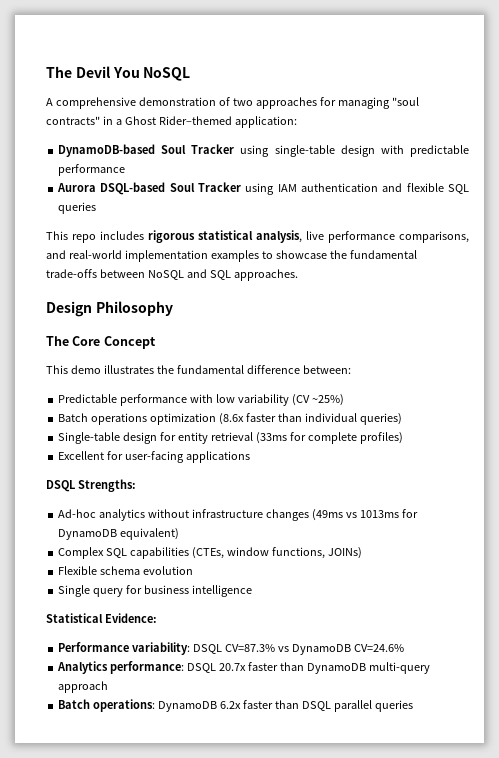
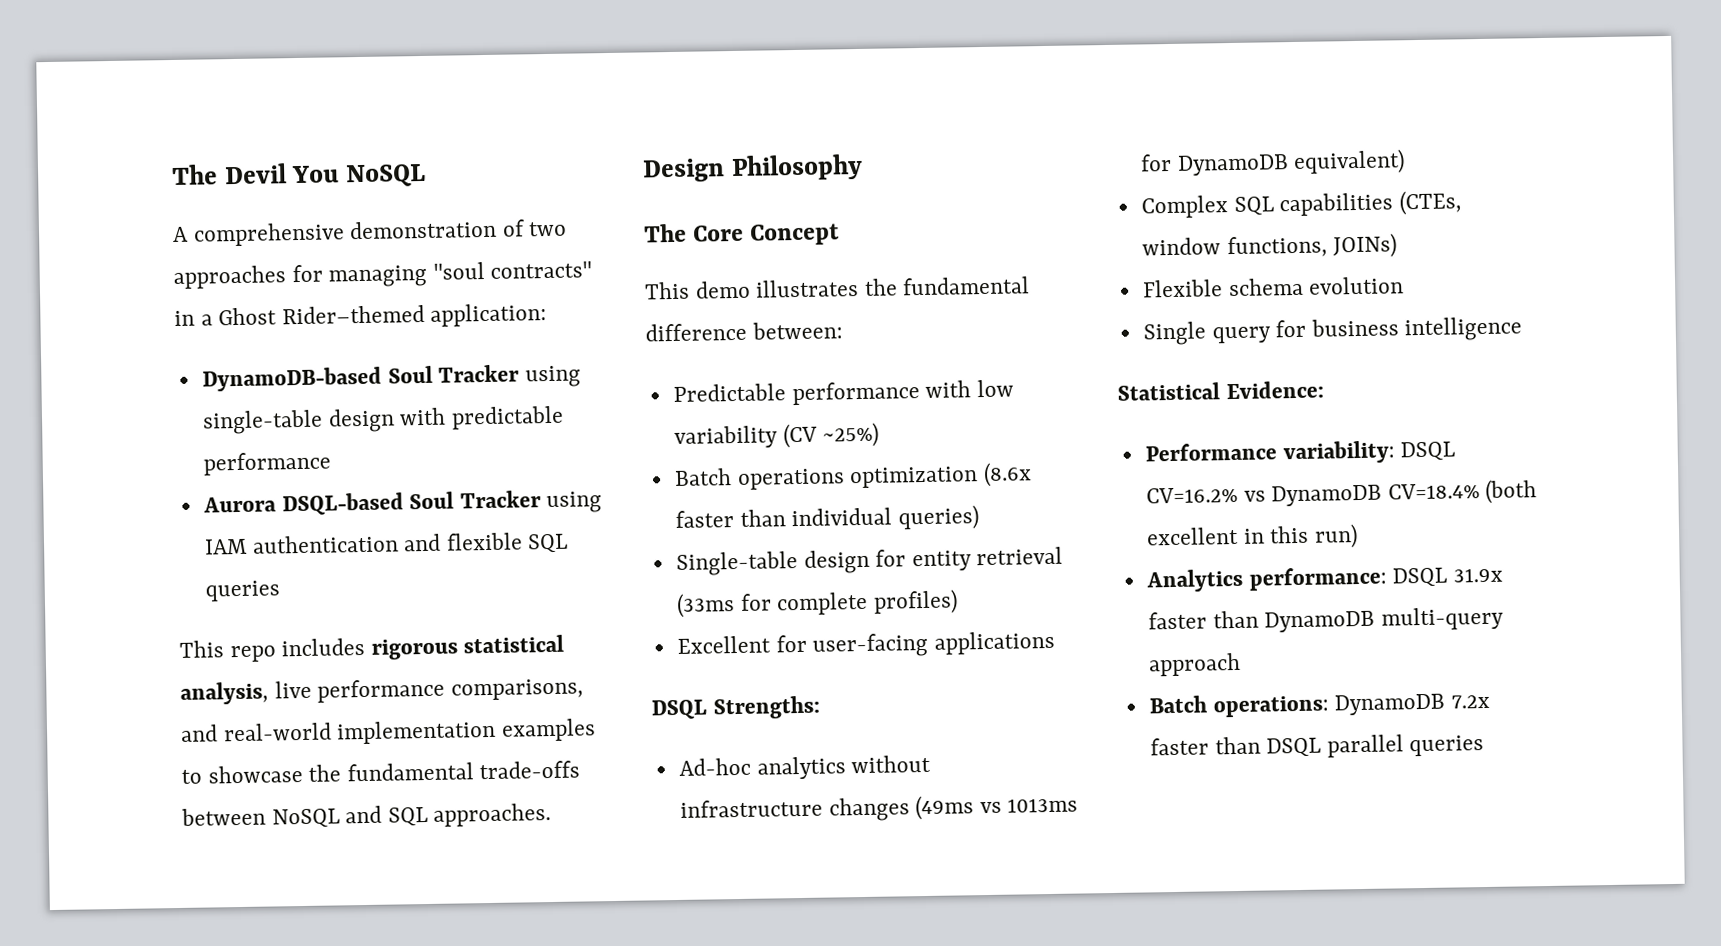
- Performance variability: DSQL CV=87.3% vs DynamoDB CV=24.6%
+ Performance variability: DSQL CV=16.2% vs DynamoDB CV=18.4% (both excellent in this run)
- Analytics performance: DSQL 20.7x faster than DynamoDB multi-query approach
+ Analytics performance: DSQL 31.9x faster than DynamoDB multi-query approach
- Batch operations: DynamoDB 6.2x faster than DSQL parallel queries
+ Batch operations: DynamoDB 7.2x faster than DSQL parallel queries

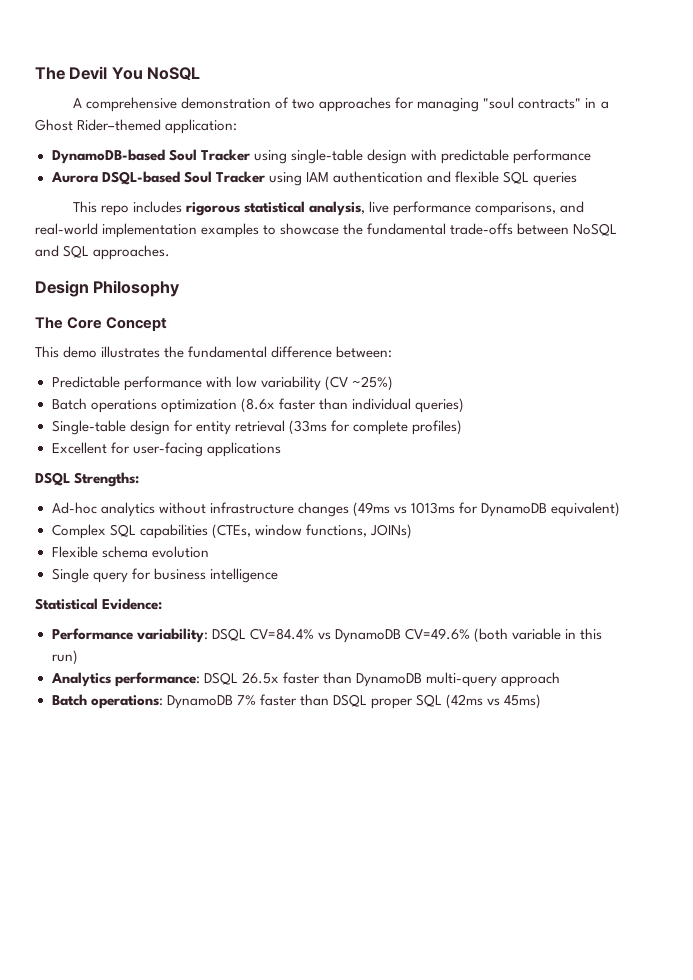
- Performance variability: DSQL CV=16.2% vs DynamoDB CV=18.4% (both excellent in this run)
+ Performance variability: DSQL CV=84.4% vs DynamoDB CV=49.6% (both variable in this run)
- Analytics performance: DSQL 31.9x faster than DynamoDB multi-query approach
+ Analytics performance: DSQL 26.5x faster than DynamoDB multi-query approach
- Batch operations: DynamoDB 7.2x faster than DSQL parallel queries
+ Batch operations: DynamoDB 7% faster than DSQL proper SQL (42ms vs 45ms)

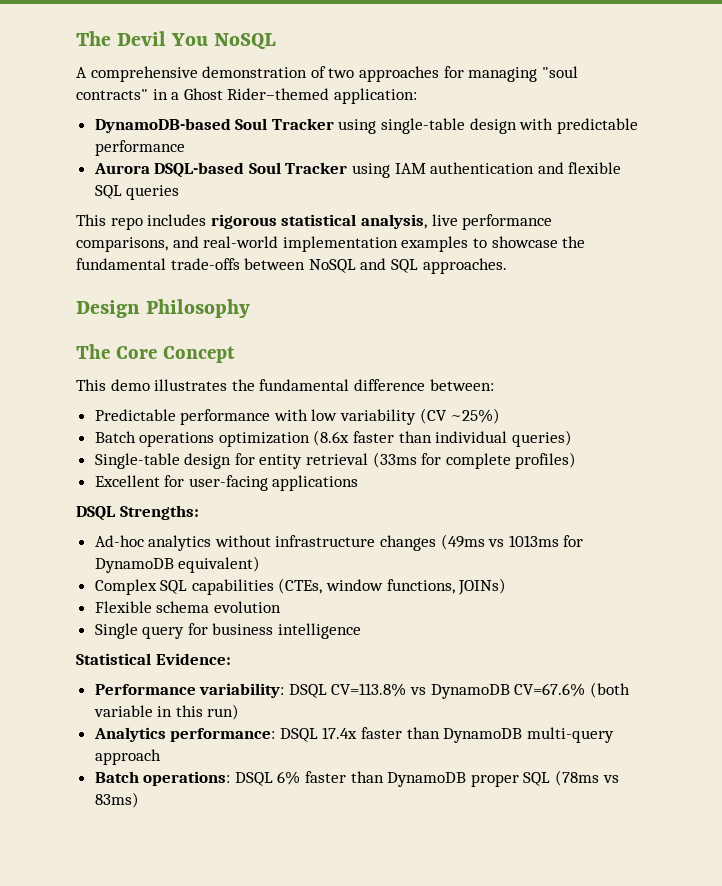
- Performance variability: DSQL CV=84.4% vs DynamoDB CV=49.6% (both variable in this run)
+ Performance variability: DSQL CV=113.8% vs DynamoDB CV=67.6% (both variable in this run)
- Analytics performance: DSQL 26.5x faster than DynamoDB multi-query approach
+ Analytics performance: DSQL 17.4x faster than DynamoDB multi-query approach
- Batch operations: DynamoDB 7% faster than DSQL proper SQL (42ms vs 45ms)
+ Batch operations: DSQL 6% faster than DynamoDB proper SQL (78ms vs 83ms)

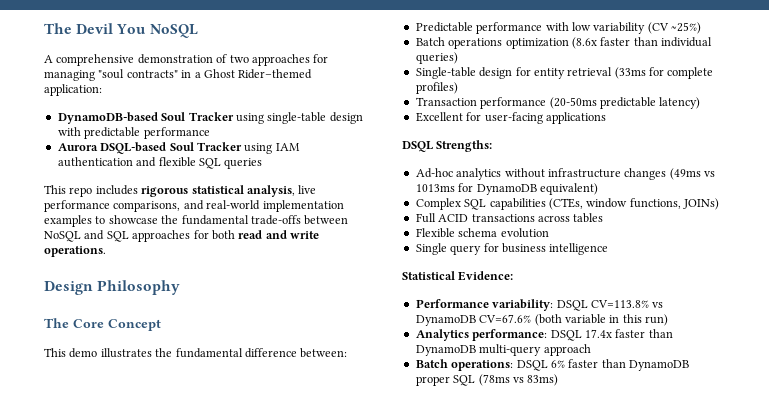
- This repo includes rigorous statistical analysis, live performance comparisons, and real-world implementation examples to showcase the fundamental trade-offs between NoSQL and SQL approaches.
+ This repo includes rigorous statistical analysis, live performance comparisons, and real-world implementation examples to showcase the fundamental trade-offs between NoSQL and SQL approaches for both read and write operations.
+ Transaction performance (20-50ms predictable latency)
+ Full ACID transactions across tables

